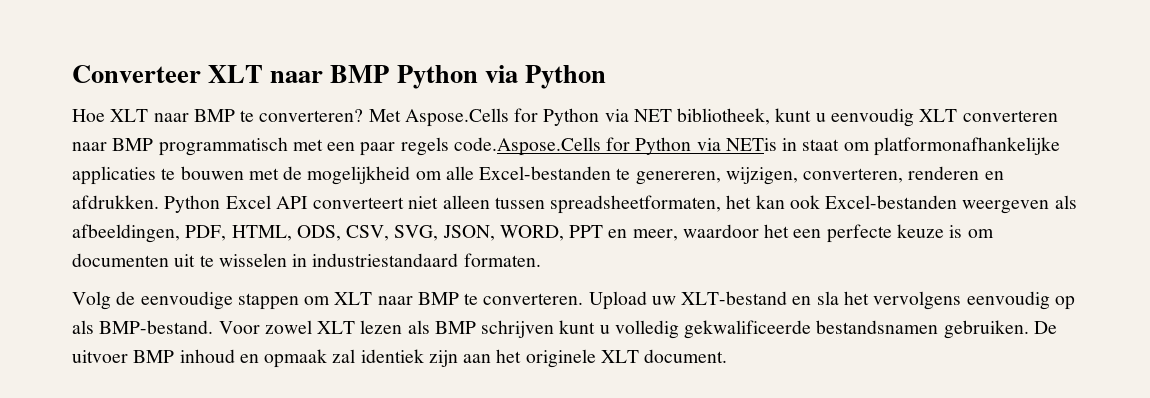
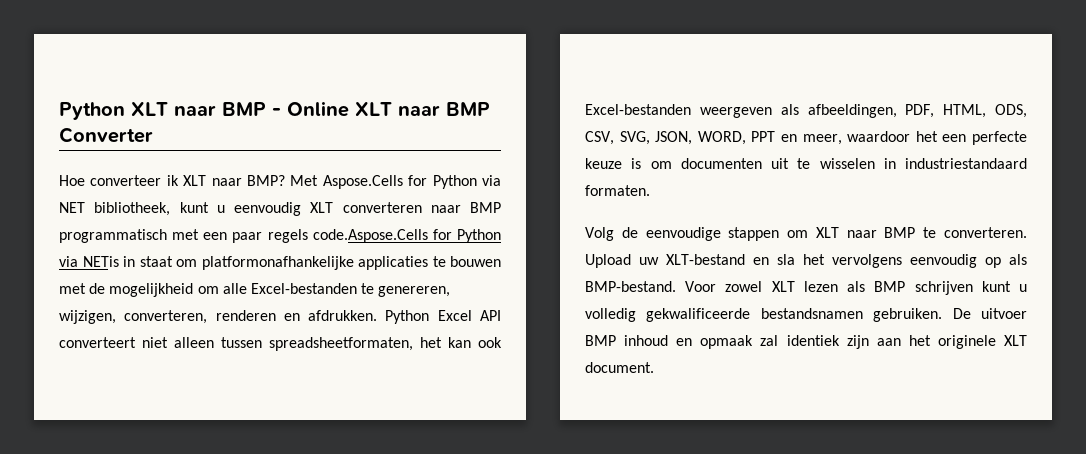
- Converteer XLT naar BMP Python via Python
- Hoe XLT naar BMP te converteren?
+ Python XLT naar BMP - Online XLT naar BMP Converter
+ Hoe converteer ik XLT naar BMP?

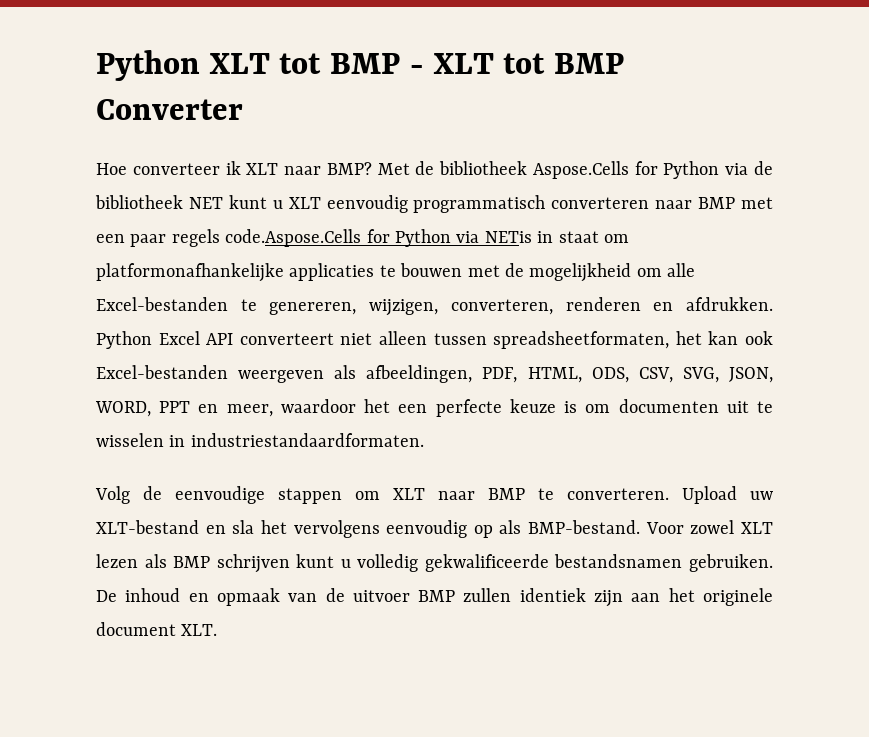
- Python XLT naar BMP - Online XLT naar BMP Converter
+ Python XLT tot BMP - XLT tot BMP Converter
- Met Aspose.Cells for Python via NET bibliotheek, kunt u eenvoudig XLT converteren naar BMP programmatisch met een paar regels code.Aspose.Cells for Python via NETis in staat om platformonafhankelijke applicaties te bouwen met de mogelijkheid om alle Excel-bestanden te genereren, wijzigen, converteren, renderen en afdrukken.
+ Met de bibliotheek Aspose.Cells for Python via de bibliotheek NET kunt u XLT eenvoudig programmatisch converteren naar BMP met een paar regels code.Aspose.Cells for Python via NETis in staat om platformonafhankelijke applicaties te bouwen met de mogelijkheid om alle Excel-bestanden te genereren, wijzigen, converteren, renderen en afdrukken.
- Python Excel API converteert niet alleen tussen spreadsheetformaten, het kan ook Excel-bestanden weergeven als afbeeldingen, PDF, HTML, ODS, CSV, SVG, JSON, WORD, PPT en meer, waardoor het een perfecte keuze is om documenten uit te wisselen in industriestandaard formaten.
+ Python Excel API converteert niet alleen tussen spreadsheetformaten, het kan ook Excel-bestanden weergeven als afbeeldingen, PDF, HTML, ODS, CSV, SVG, JSON, WORD, PPT en meer, waardoor het een perfecte keuze is om documenten uit te wisselen in industriestandaardformaten.
- De uitvoer BMP inhoud en opmaak zal identiek zijn aan het originele XLT document.
+ De inhoud en opmaak van de uitvoer BMP zullen identiek zijn aan het originele document XLT.

